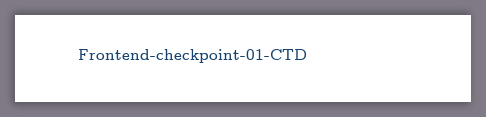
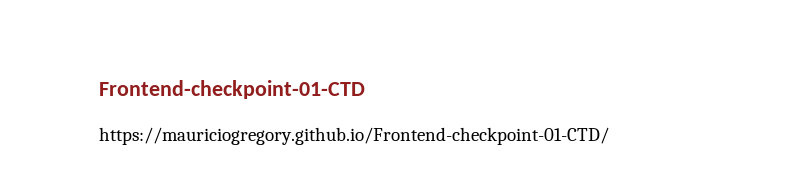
+ https://mauriciogregory.github.io/Frontend-checkpoint-01-CTD/

